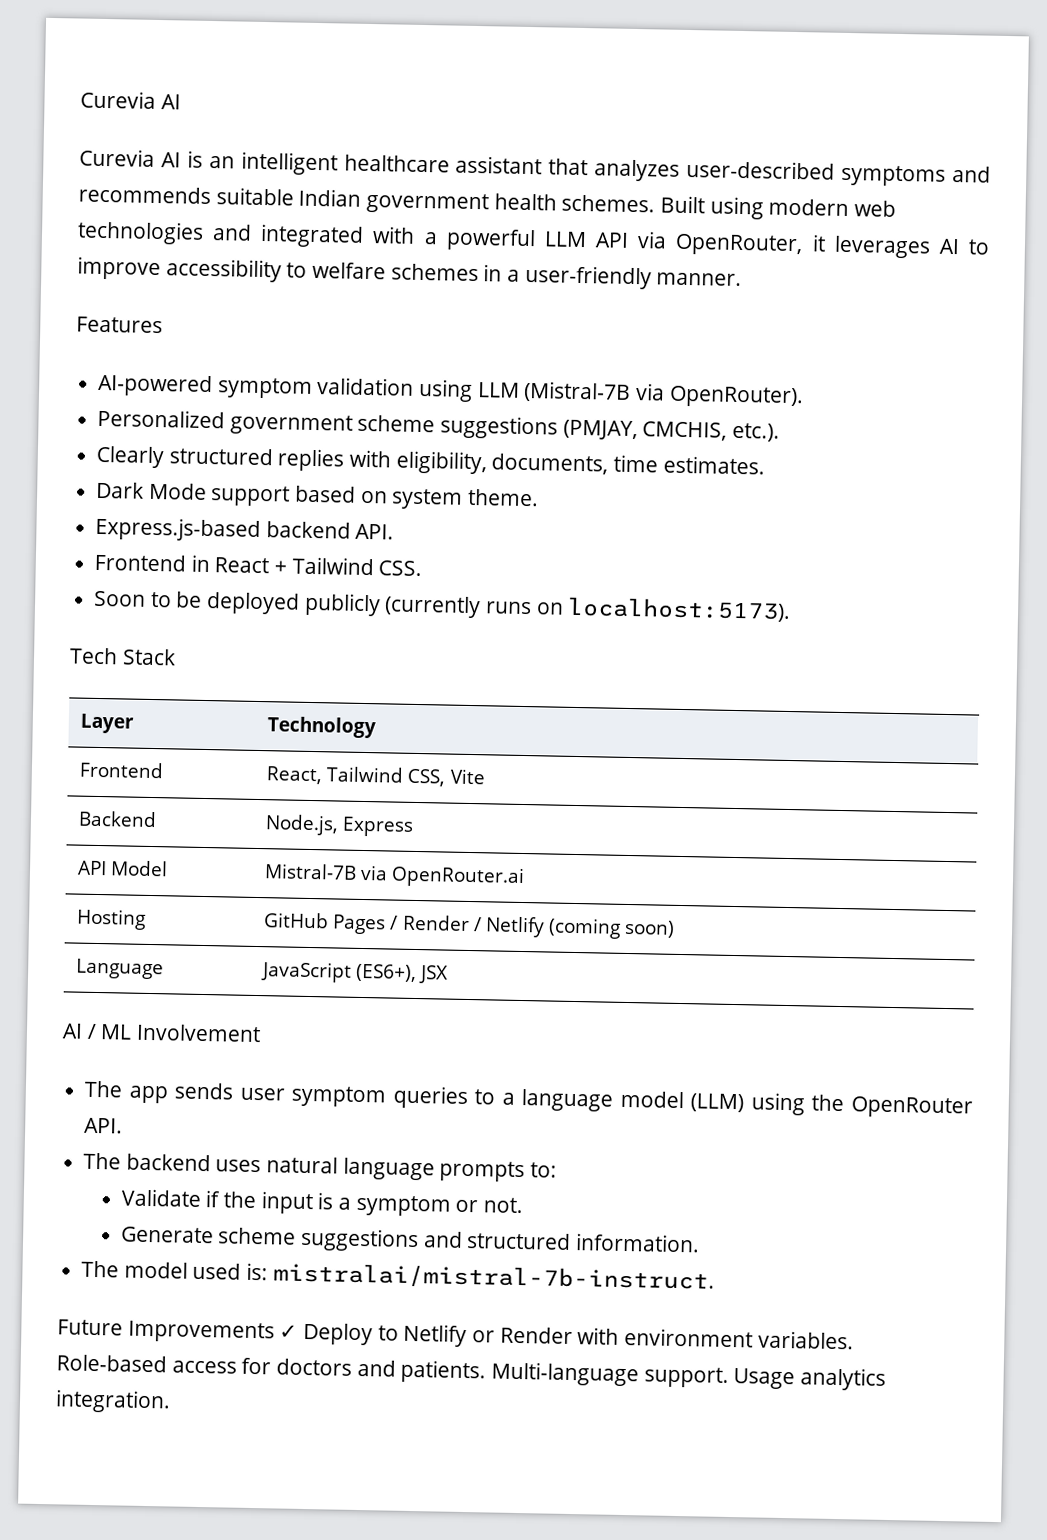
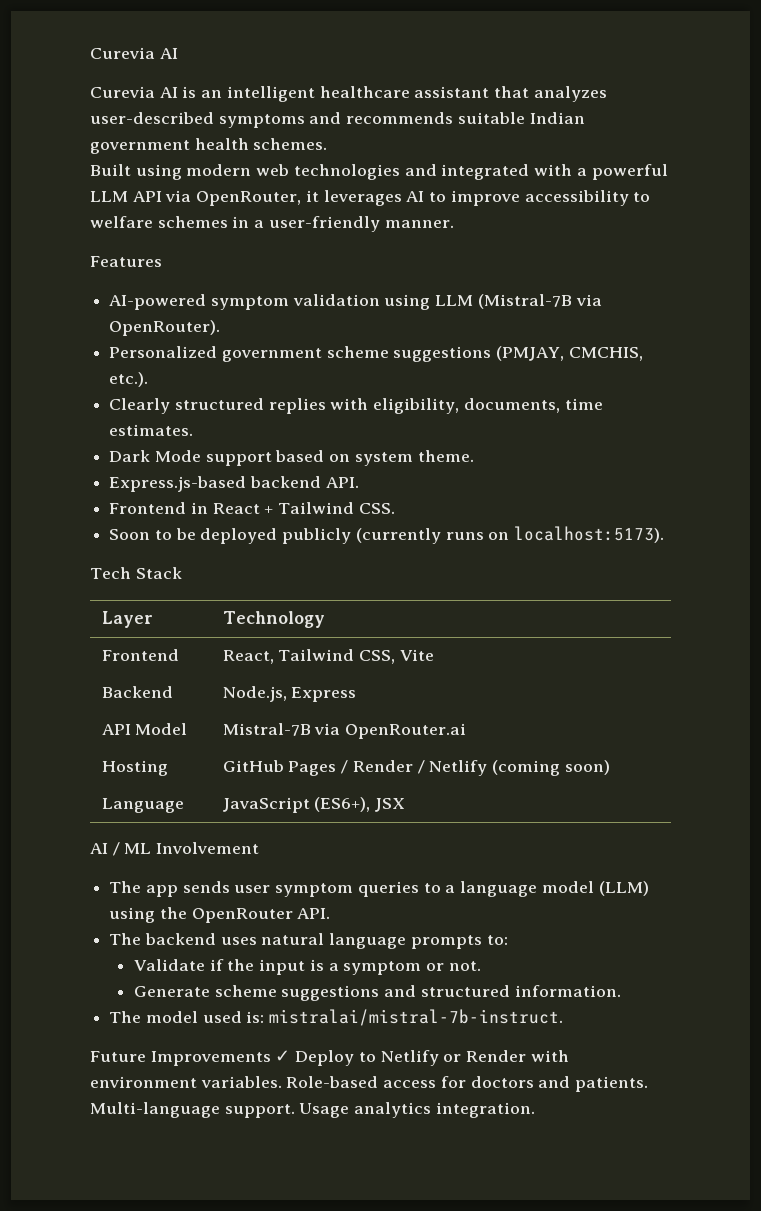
- Curevia AI is an intelligent healthcare assistant that analyzes user-described symptoms and recommends suitable Indian government health schemes. Built using modern web technologies and integrated with a powerful LLM API via OpenRouter, it leverages AI to improve accessibility to welfare schemes in a user-friendly manner.
+ Curevia AI is an intelligent healthcare assistant that analyzes user-described symptoms and recommends suitable Indian government health schemes.
+ Built using modern web technologies and integrated with a powerful LLM API via OpenRouter, it leverages AI to improve accessibility to welfare schemes in a user-friendly manner.

